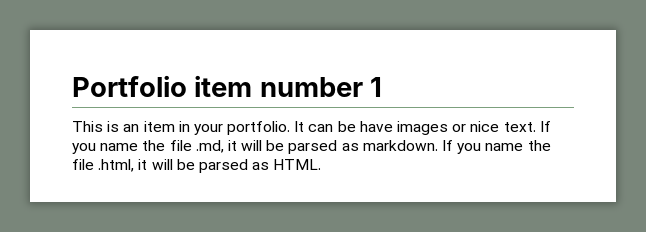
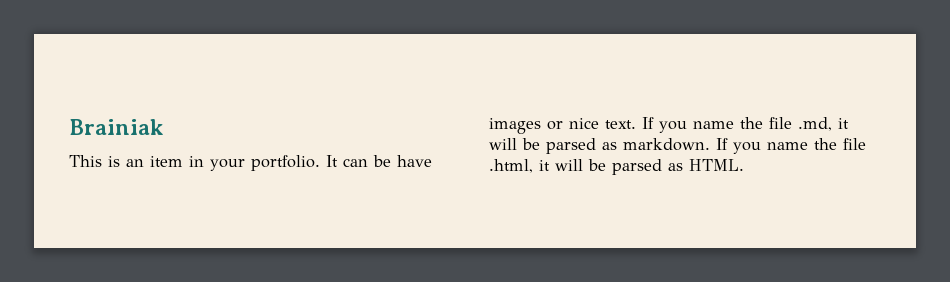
- Portfolio item number 1
+ Brainiak

